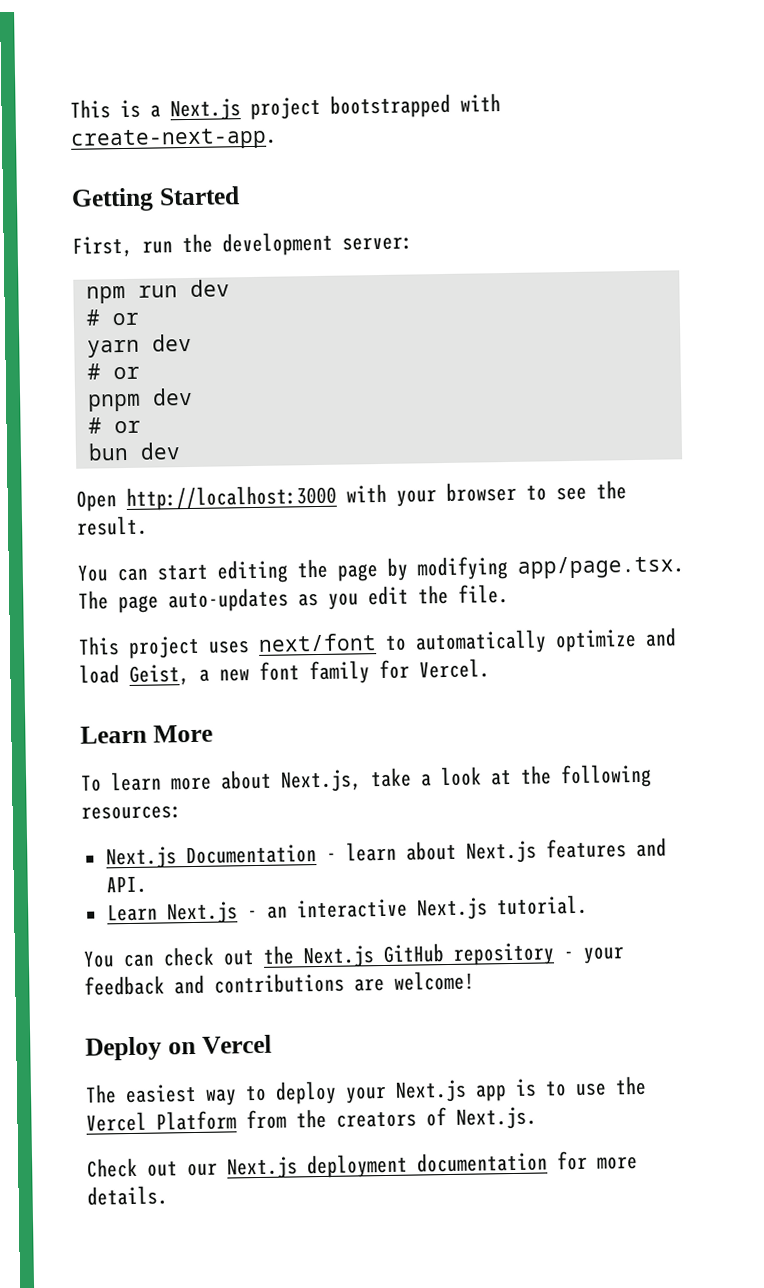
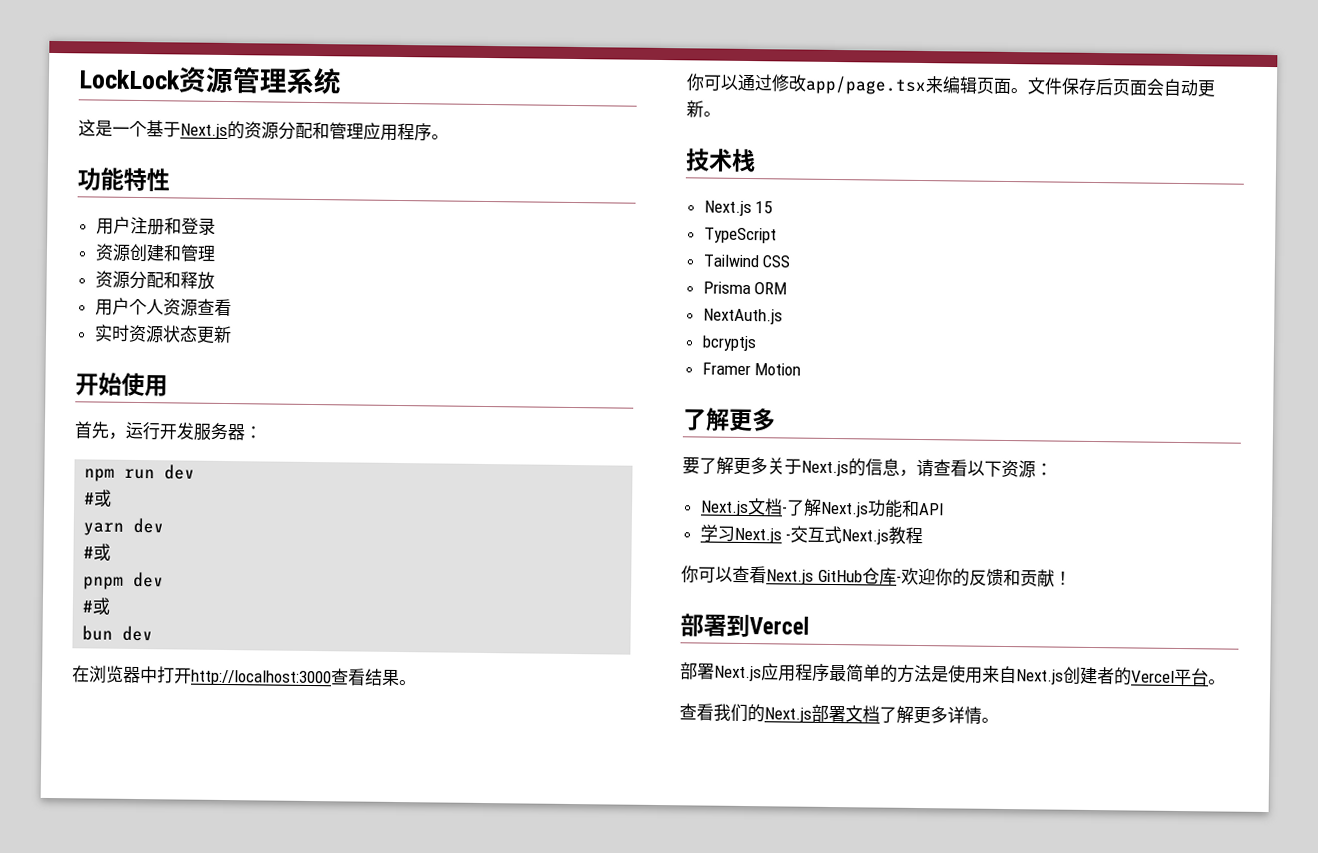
- This is a Next.js project bootstrapped with create-next-app.
- Getting Started
- First, run the development server:
+ LockLock资源管理系统
+ 这是一个基于Next.js的资源分配和管理应用程序。
+ 功能特性
+ 用户注册和登录
+ 资源创建和管理
+ 资源分配和释放
+ 用户个人资源查看
+ 实时资源状态更新
+ 开始使用
+ 首先，运行开发服务器：
  npm run dev
- # or
+ #或
  yarn dev
- # or
+ #或
  pnpm dev
- # or
+ #或
- Open http://localhost:3000 with your browser to see the result.
- You can start editing the page by modifying app/page.tsx. The page auto-updates as you edit the file.
- This project uses next/font to automatically optimize and load Geist, a new font family for Vercel.
- Learn More
- To learn more about Next.js, take a look at the following resources:
- Next.js Documentation - learn about Next.js features and API.
- Learn Next.js - an interactive Next.js tutorial.
- You can check out the Next.js GitHub repository - your feedback and contributions are welcome!
- Deploy on Vercel
- The easiest way to deploy your Next.js app is to use the Vercel Platform from the creators of Next.js.
- Check out our Next.js deployment documentation for more details.
+ 在浏览器中打开http://localhost:3000查看结果。
+ 你可以通过修改app/page.tsx来编辑页面。文件保存后页面会自动更新。
+ 技术栈
+ Next.js 15
+ TypeScript
+ Tailwind CSS
+ Prisma ORM
+ NextAuth.js
+ bcryptjs
+ Framer Motion
+ 了解更多
+ 要了解更多关于Next.js的信息，请查看以下资源：
+ Next.js文档-了解Next.js功能和API
+ 学习Next.js -交互式Next.js教程
+ 你可以查看Next.js GitHub仓库-欢迎你的反馈和贡献！
+ 部署到Vercel
+ 部署Next.js应用程序最简单的方法是使用来自Next.js创建者的Vercel平台。
+ 查看我们的Next.js部署文档了解更多详情。

